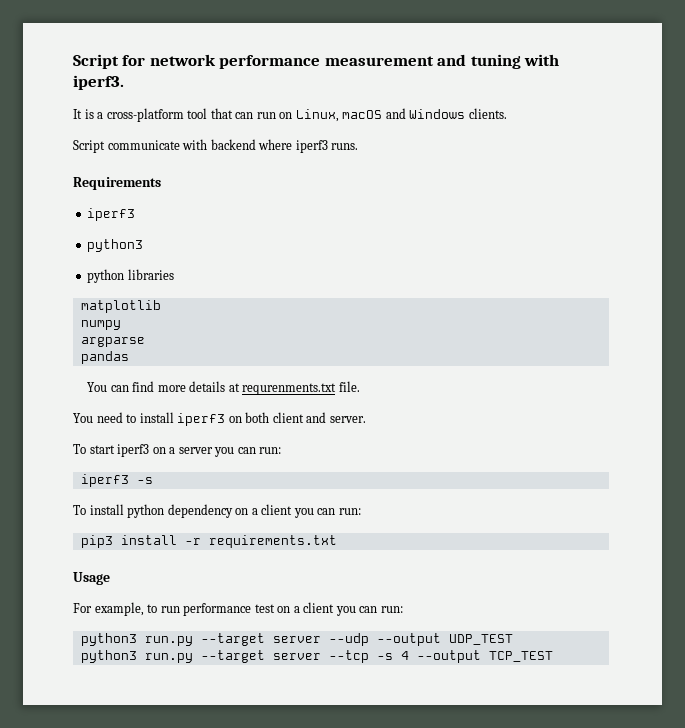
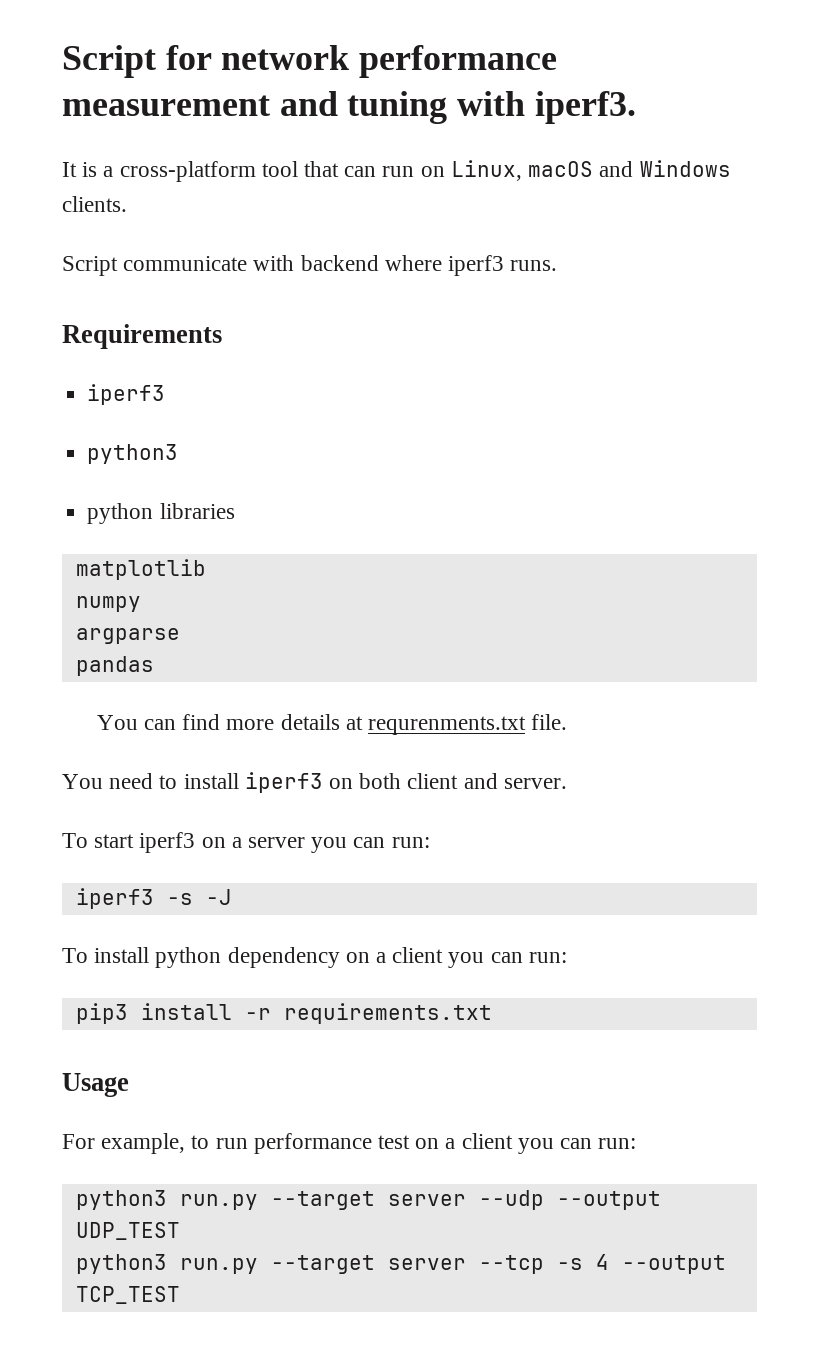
- iperf3 -s
+ iperf3 -s -J

